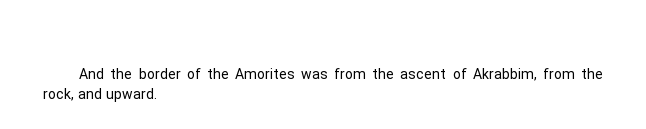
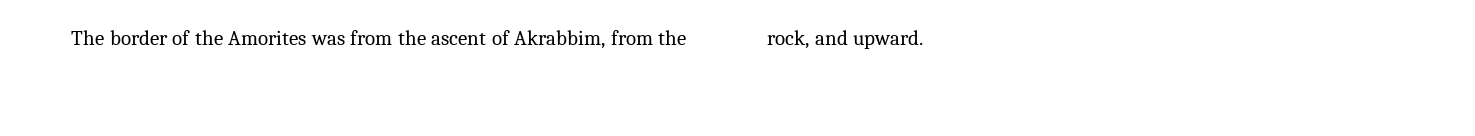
- And the border of the Amorites was from the ascent of Akrabbim, from the rock, and upward.
+ The border of the Amorites was from the ascent of Akrabbim, from the rock, and upward.

